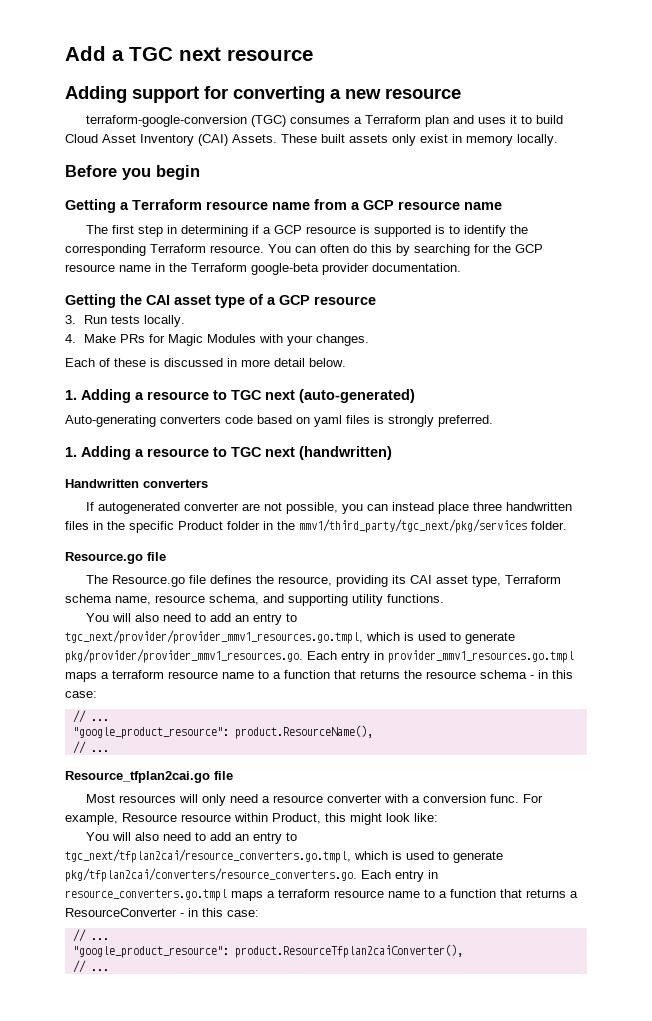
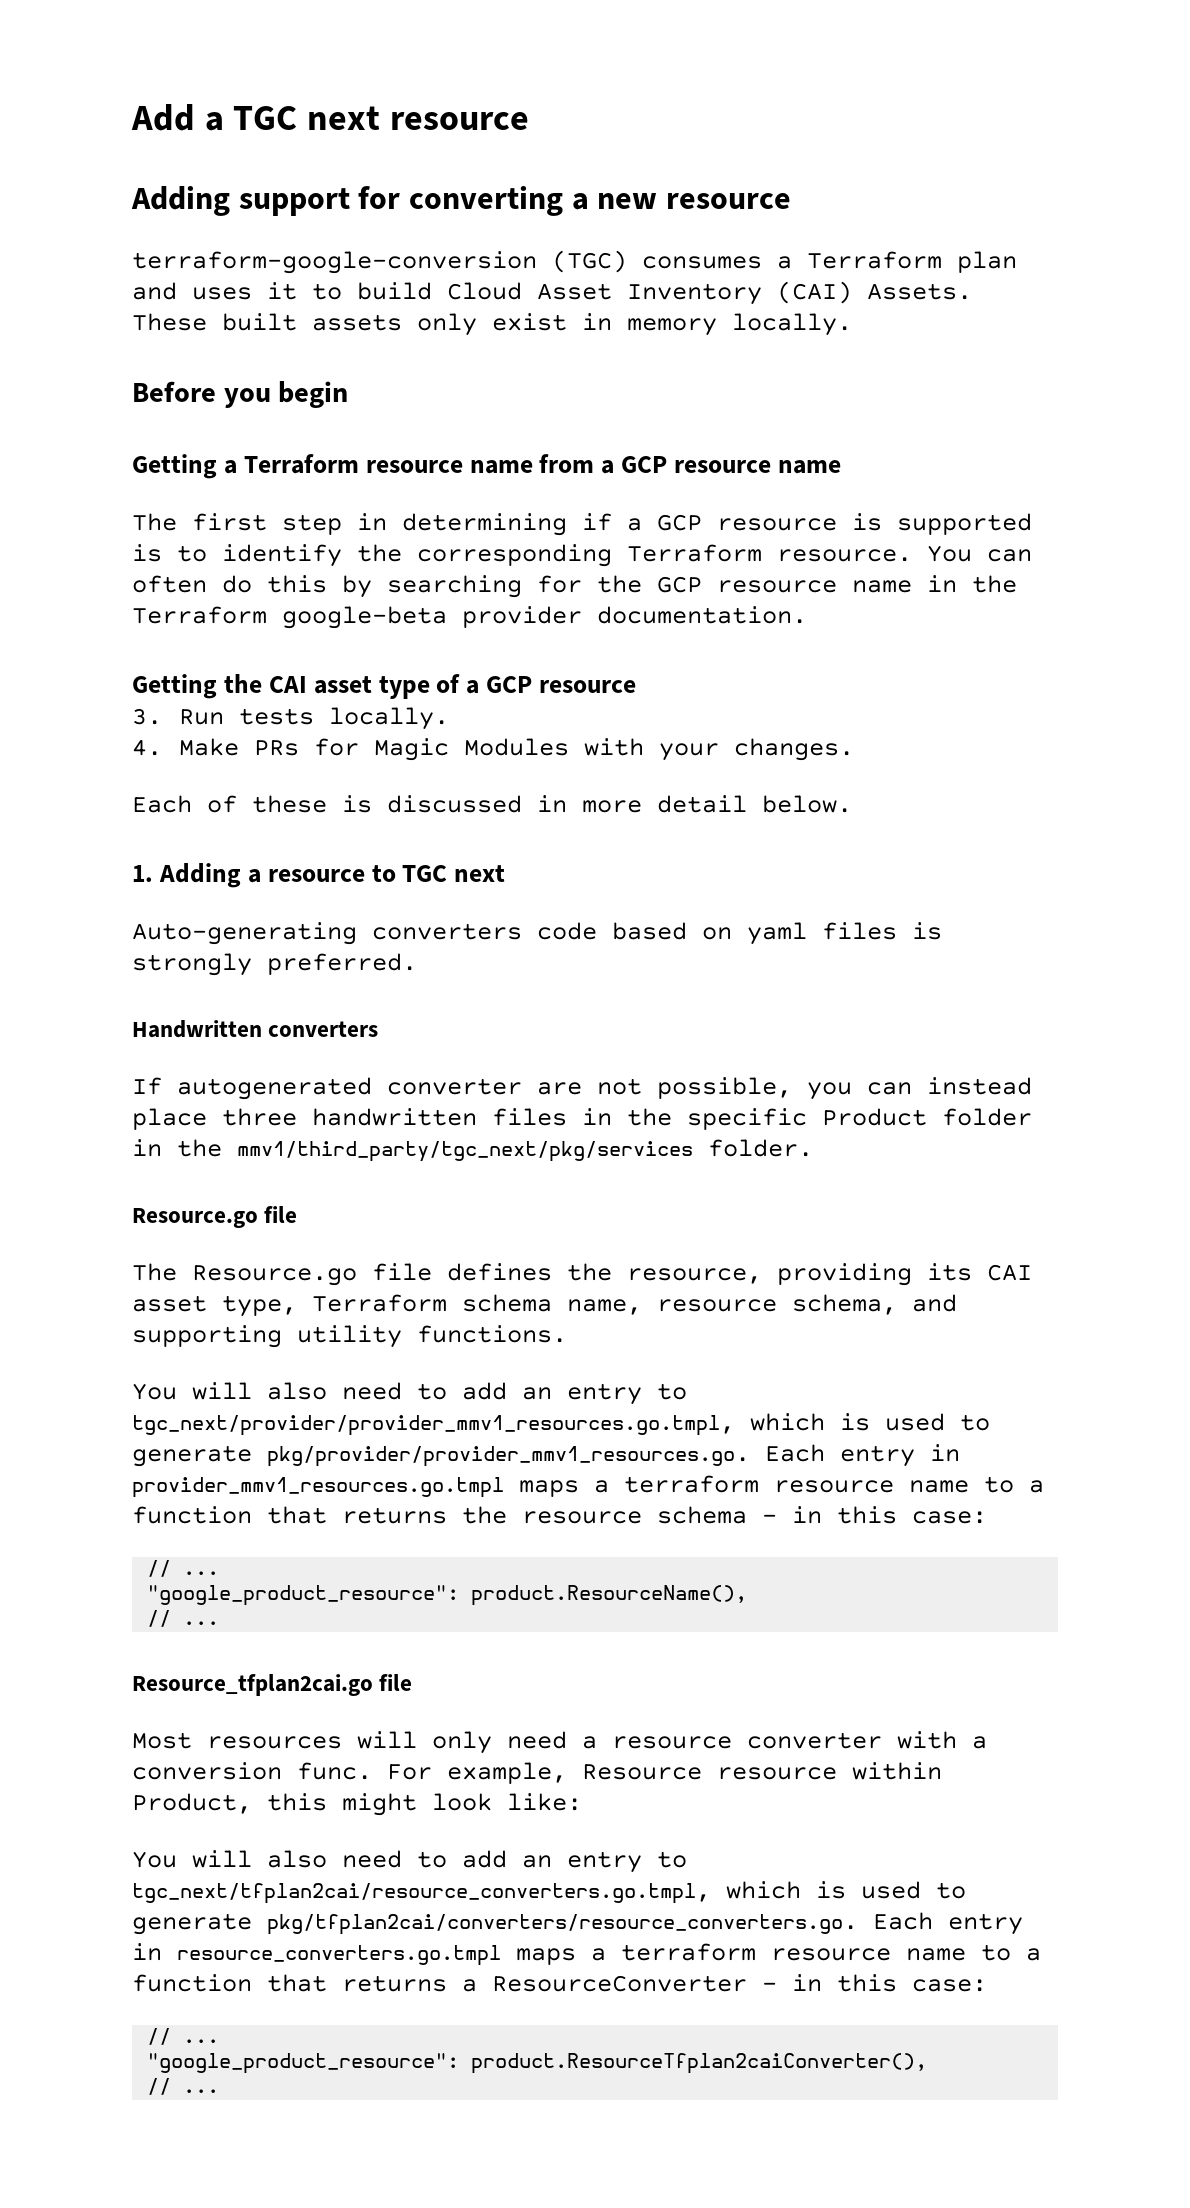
- 1. Adding a resource to TGC next (auto-generated)
+ 1. Adding a resource to TGC next
- 1. Adding a resource to TGC next (handwritten)

